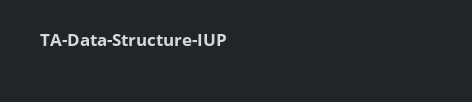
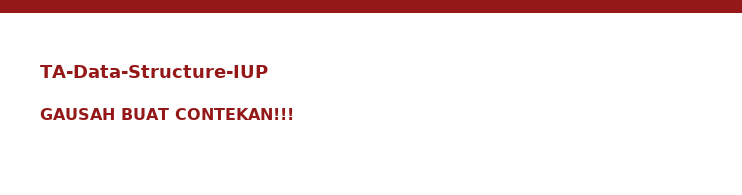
+ GAUSAH BUAT CONTEKAN!!!

